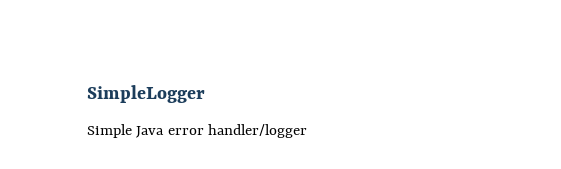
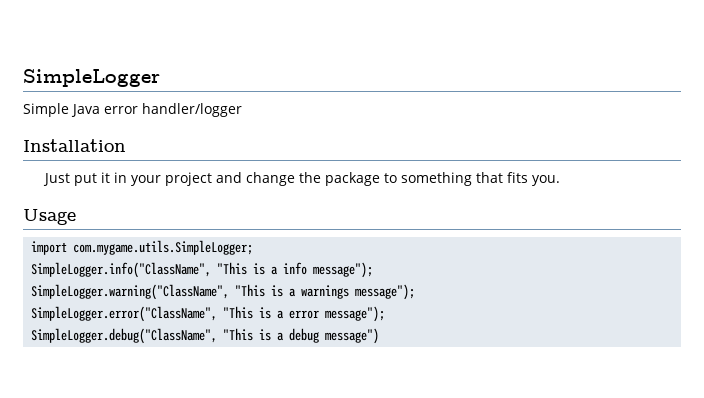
+ Installation
+ Just put it in your project and change the package to something that fits you.
+ Usage
+ import com.mygame.utils.SimpleLogger;
+ SimpleLogger.info("ClassName", "This is a info message");
+ SimpleLogger.warning("ClassName", "This is a warnings message");
+ SimpleLogger.error("ClassName", "This is a error message");
+ SimpleLogger.debug("ClassName", "This is a debug message")

